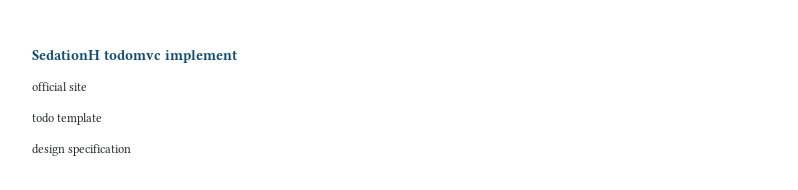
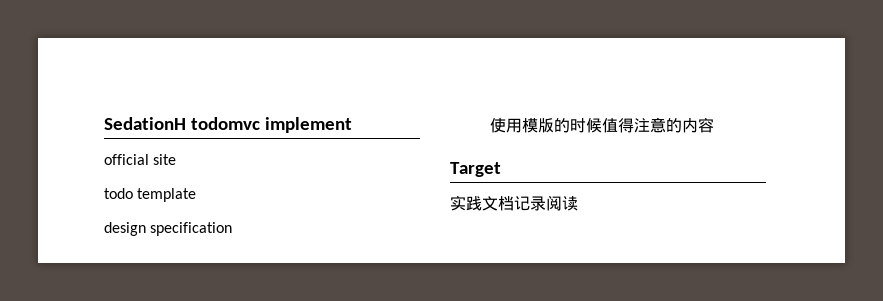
+ 使用模版的时候值得注意的内容
+ Target
+ 实践文档记录阅读

